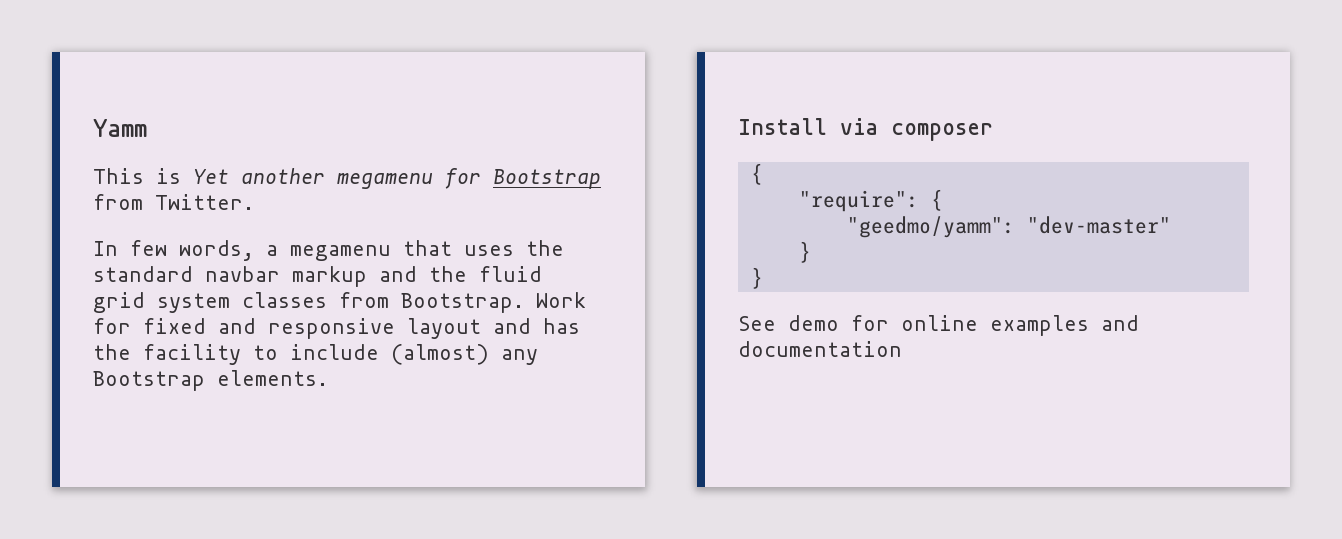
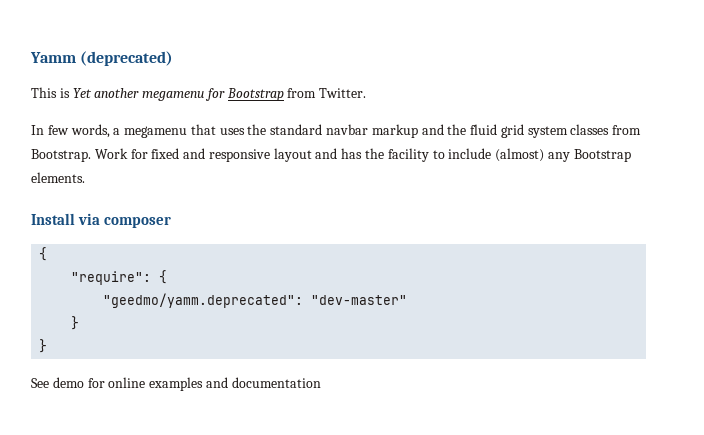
- Yamm
+ Yamm (deprecated)
- "geedmo/yamm": "dev-master"
+ "geedmo/yamm.deprecated": "dev-master"

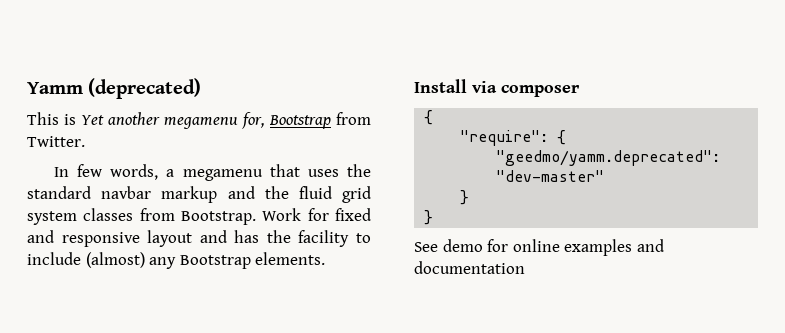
- This is Yet another megamenu for Bootstrap from Twitter.
+ This is Yet another megamenu for, Bootstrap from Twitter.

